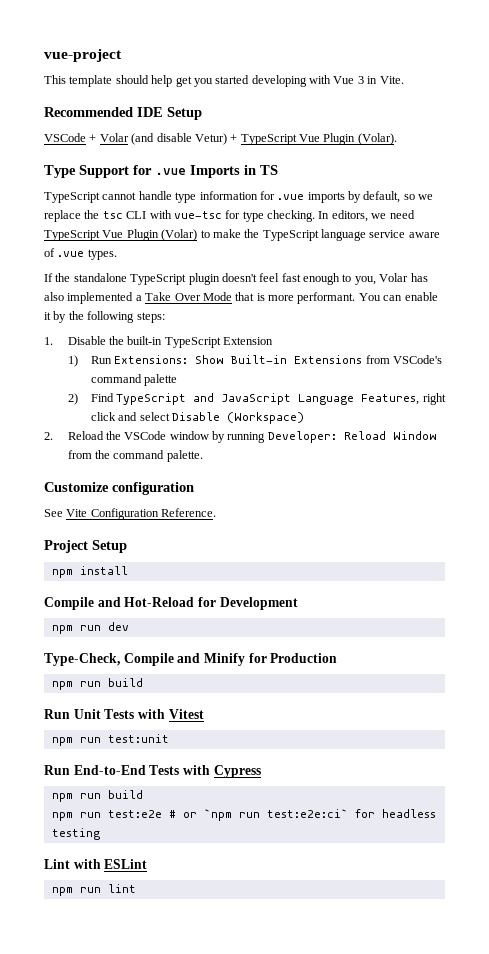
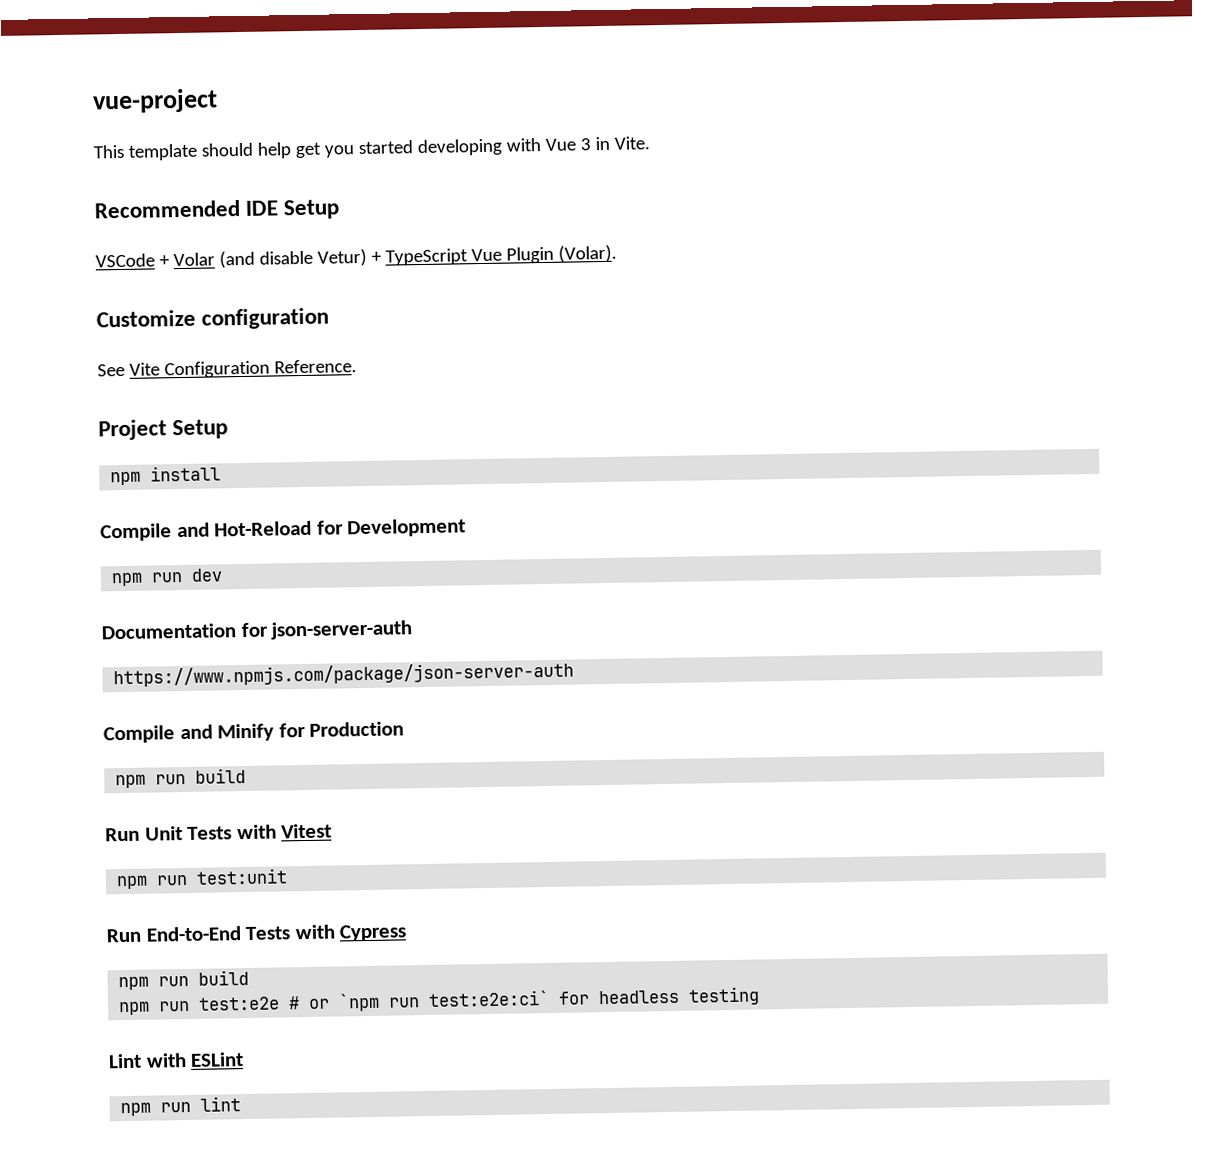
- Type Support for .vue Imports in TS
- TypeScript cannot handle type information for .vue imports by default, so we replace the tsc CLI with vue-tsc for type checking. In editors, we need TypeScript Vue Plugin (Volar) to make the TypeScript language service aware of .vue types.
- If the standalone TypeScript plugin doesn't feel fast enough to you, Volar has also implemented a Take Over Mode that is more performant. You can enable it by the following steps:
- 1. Disable the built-in TypeScript Extension
- 1) Run Extensions: Show Built-in Extensions from VSCode's command palette
- 2) Find TypeScript and JavaScript Language Features, right click and select Disable (Workspace)
- 2. Reload the VSCode window by running Developer: Reload Window from the command palette.
- Type-Check, Compile and Minify for Production
+ Documentation for json-server-auth
+ https://www.npmjs.com/package/json-server-auth
+ Compile and Minify for Production

